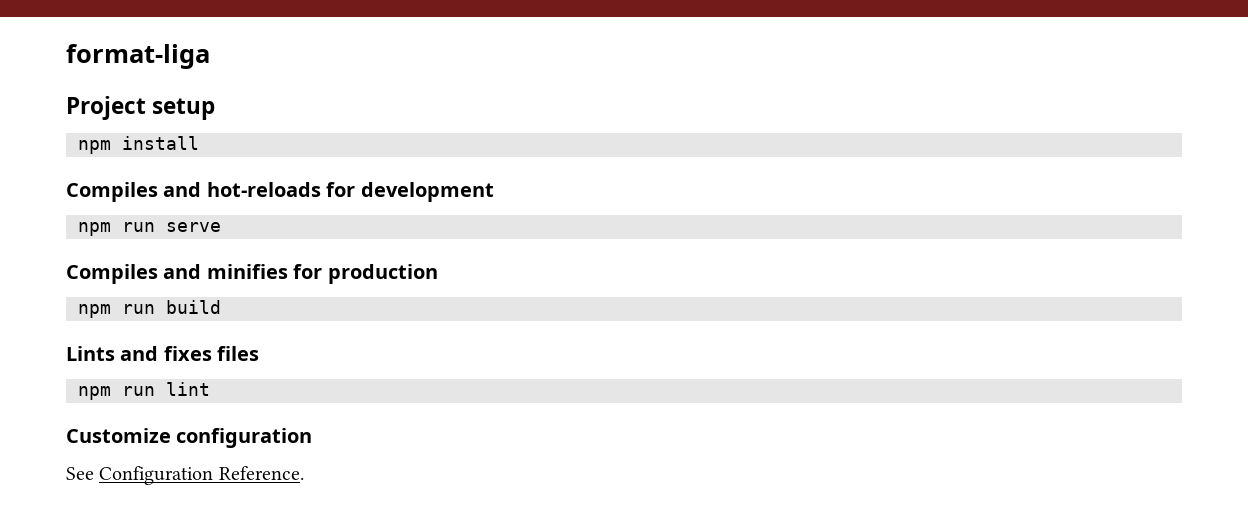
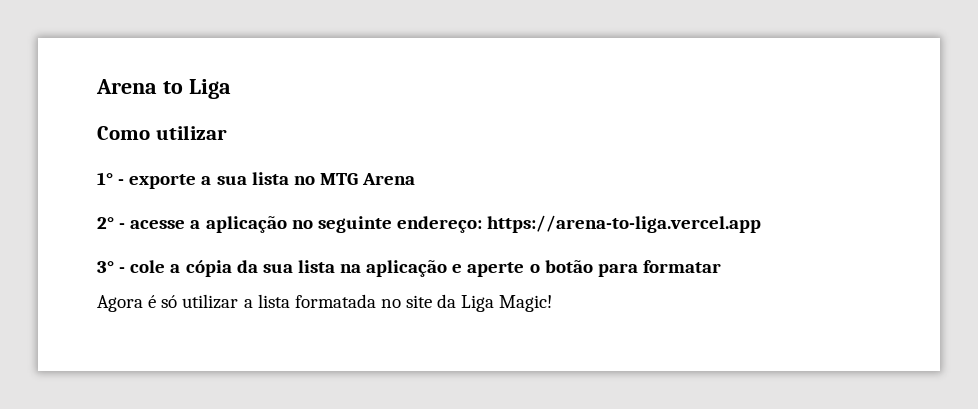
- format-liga
- Project setup
- npm install
- Compiles and hot-reloads for development
- npm run serve
- Compiles and minifies for production
- npm run build
- Lints and fixes files
- npm run lint
- Customize configuration
- See Configuration Reference.
+ Arena to Liga
+ Como utilizar
+ 1° - exporte a sua lista no MTG Arena
+ 2° - acesse a aplicação no seguinte endereço: https://arena-to-liga.vercel.app
+ 3° - cole a cópia da sua lista na aplicação e aperte o botão para formatar
+ Agora é só utilizar a lista formatada no site da Liga Magic!

